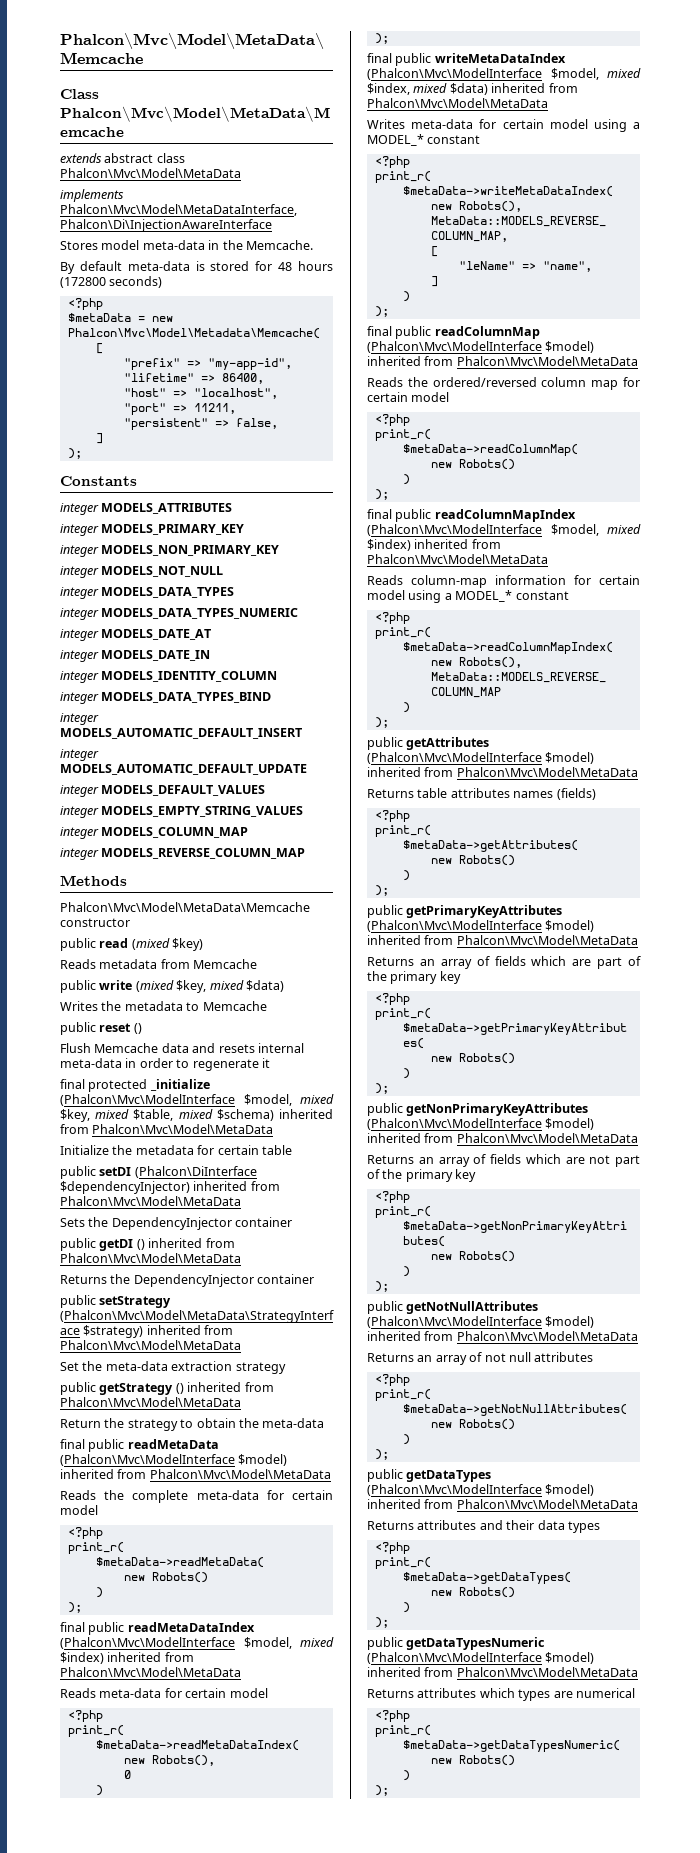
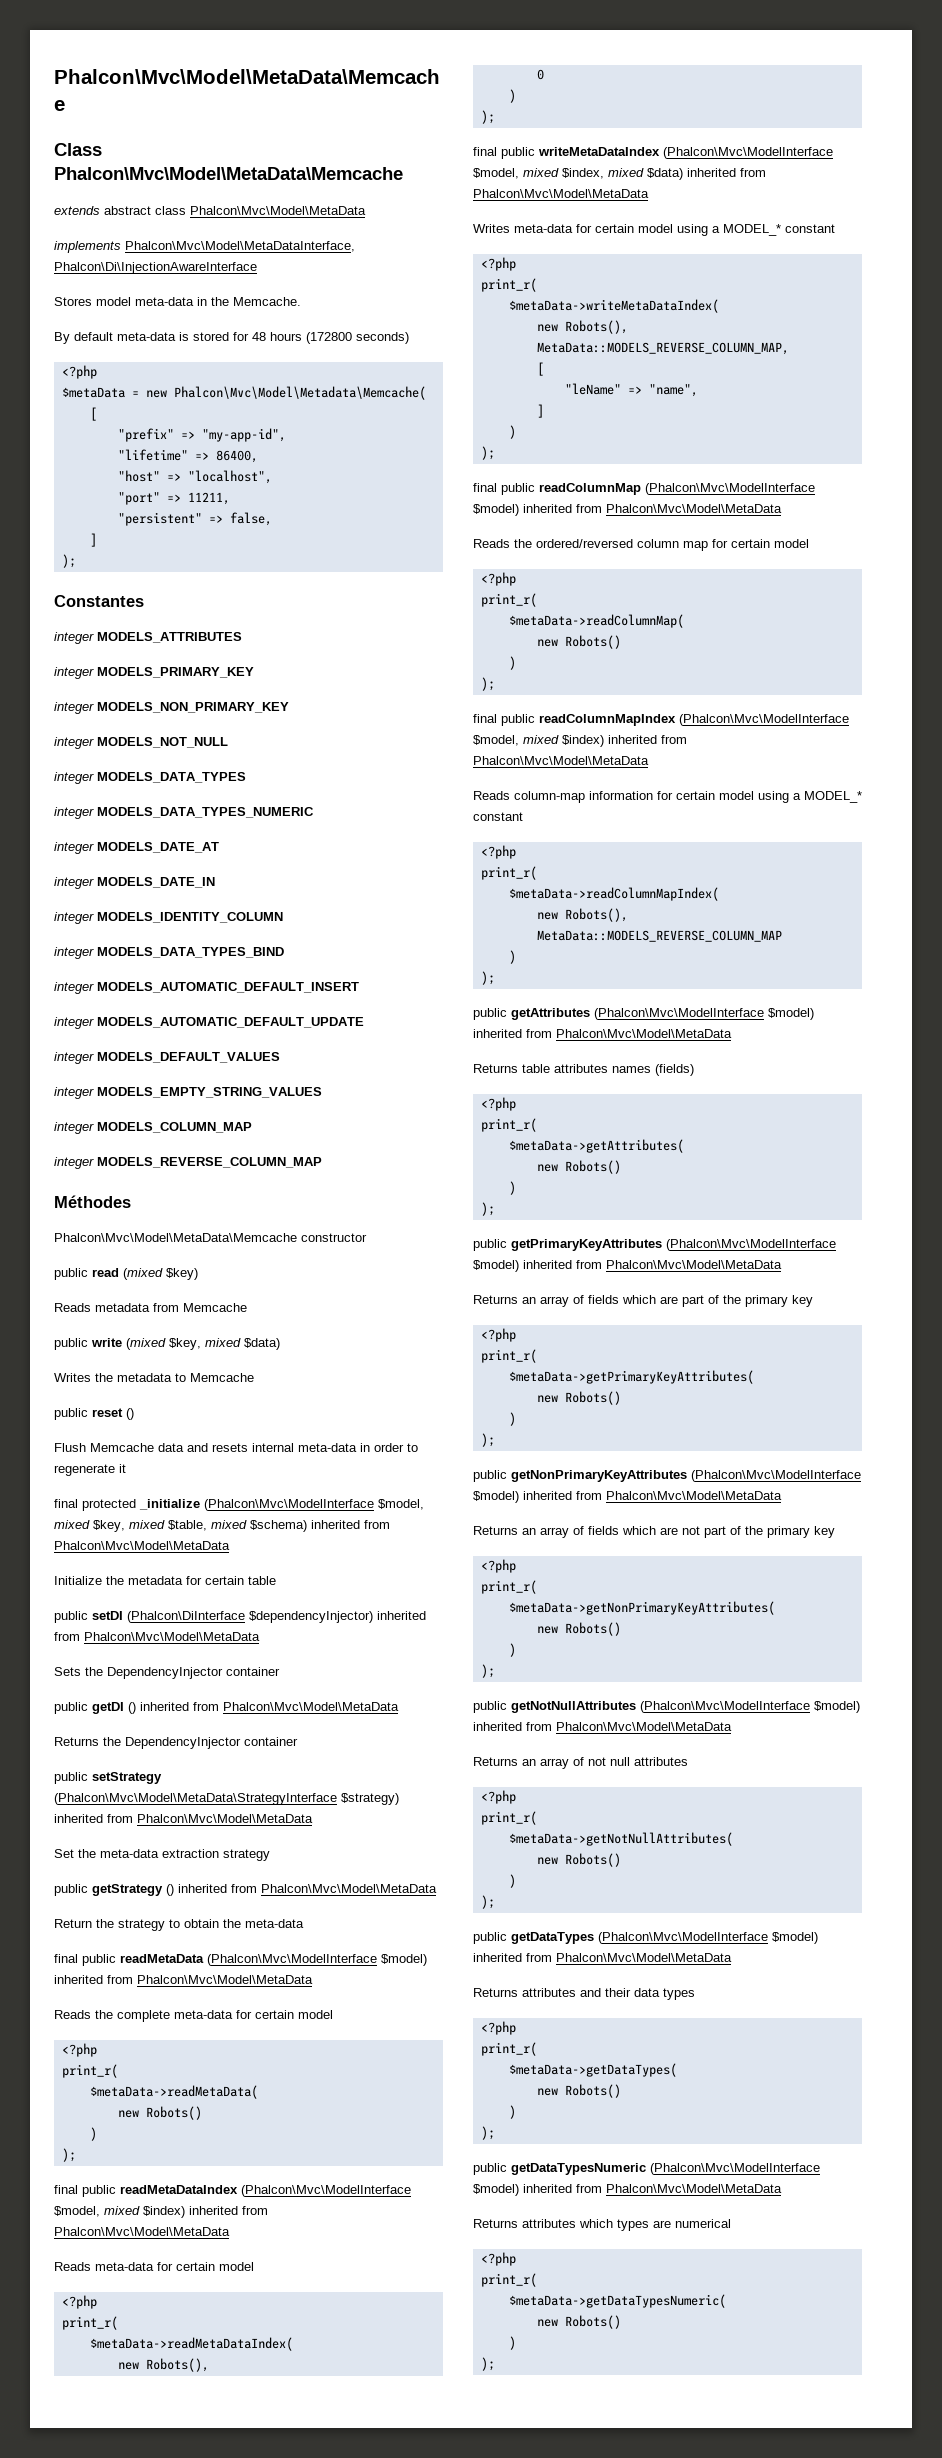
- Constants
+ Constantes
- Methods
+ Méthodes

